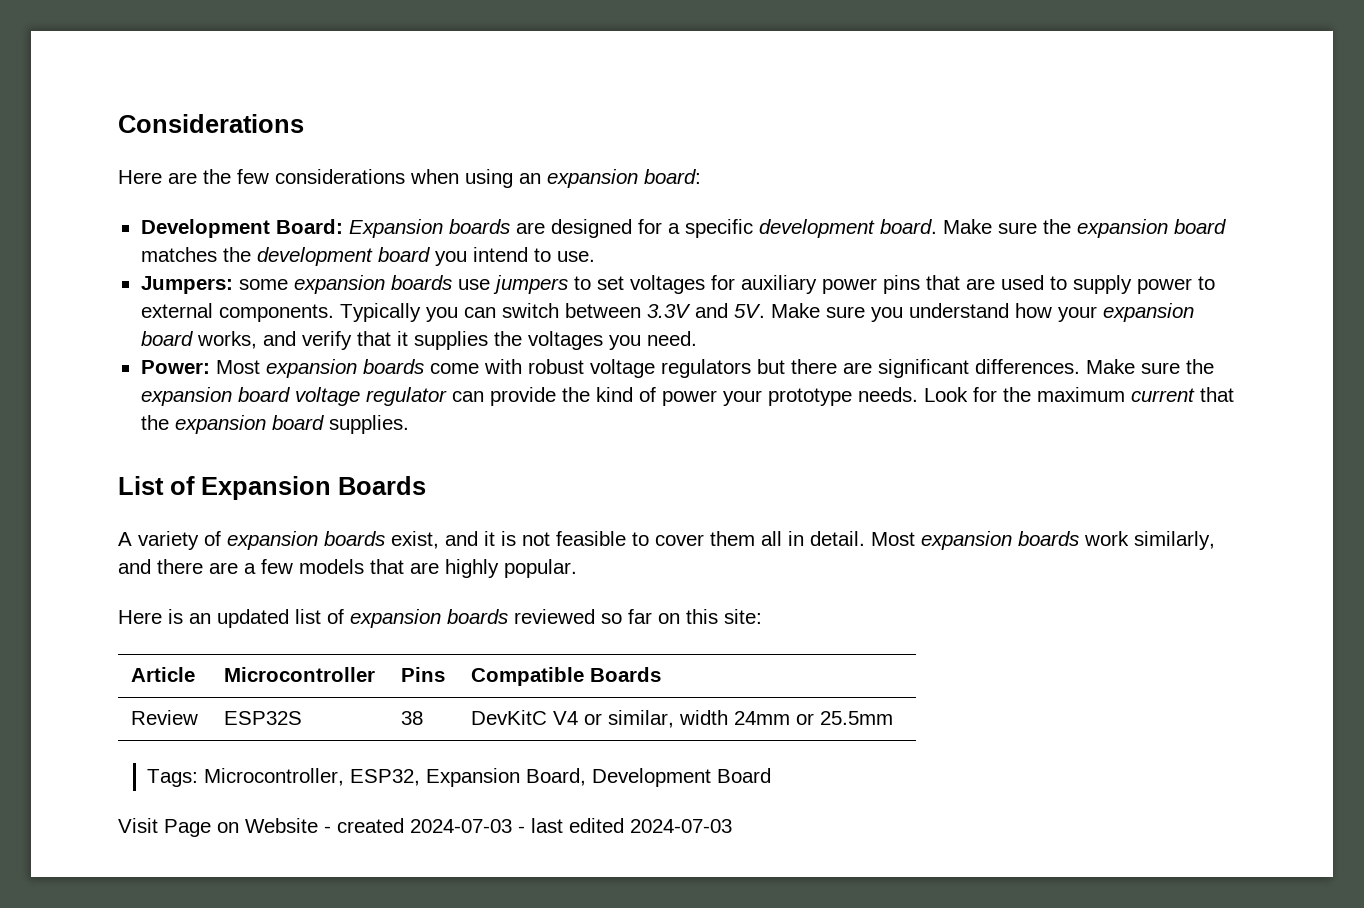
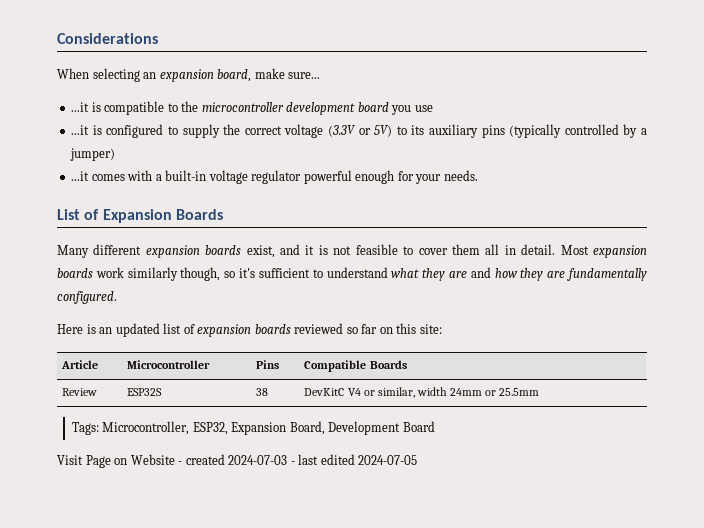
- Here are the few considerations when using an expansion board:
- Development Board: Expansion boards are designed for a specific development board. Make sure the expansion board matches the development board you intend to use.
- Jumpers: some expansion boards use jumpers to set voltages for auxiliary power pins that are used to supply power to external components. Typically you can switch between 3.3V and 5V. Make sure you understand how your expansion board works, and verify that it supplies the voltages you need.
- Power: Most expansion boards come with robust voltage regulators but there are significant differences. Make sure the expansion board voltage regulator can provide the kind of power your prototype needs. Look for the maximum current that the expansion board supplies.
+ When selecting an expansion board, make sure...
+ ...it is compatible to the microcontroller development board you use
+ ...it is configured to supply the correct voltage (3.3V or 5V) to its auxiliary pins (typically controlled by a jumper)
+ ...it comes with a built-in voltage regulator powerful enough for your needs.
- A variety of expansion boards exist, and it is not feasible to cover them all in detail.
+ Many different expansion boards exist, and it is not feasible to cover them all in detail.
- Most expansion boards work similarly, and there are a few models that are highly popular.
+ Most expansion boards work similarly though, so it's sufficient to understand what they are and how they are fundamentally configured.
- Visit Page on Website - created 2024-07-03 - last edited 2024-07-03
+ Visit Page on Website - created 2024-07-03 - last edited 2024-07-05

